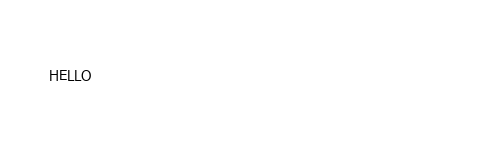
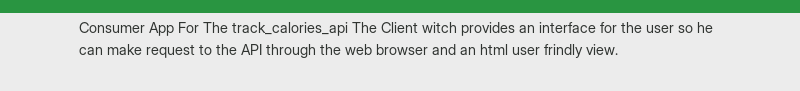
- HELLO
+ Consumer App For The track_calories_api The Client witch provides an interface for the user so he can make request to the API through the web browser and an html user frindly view.

